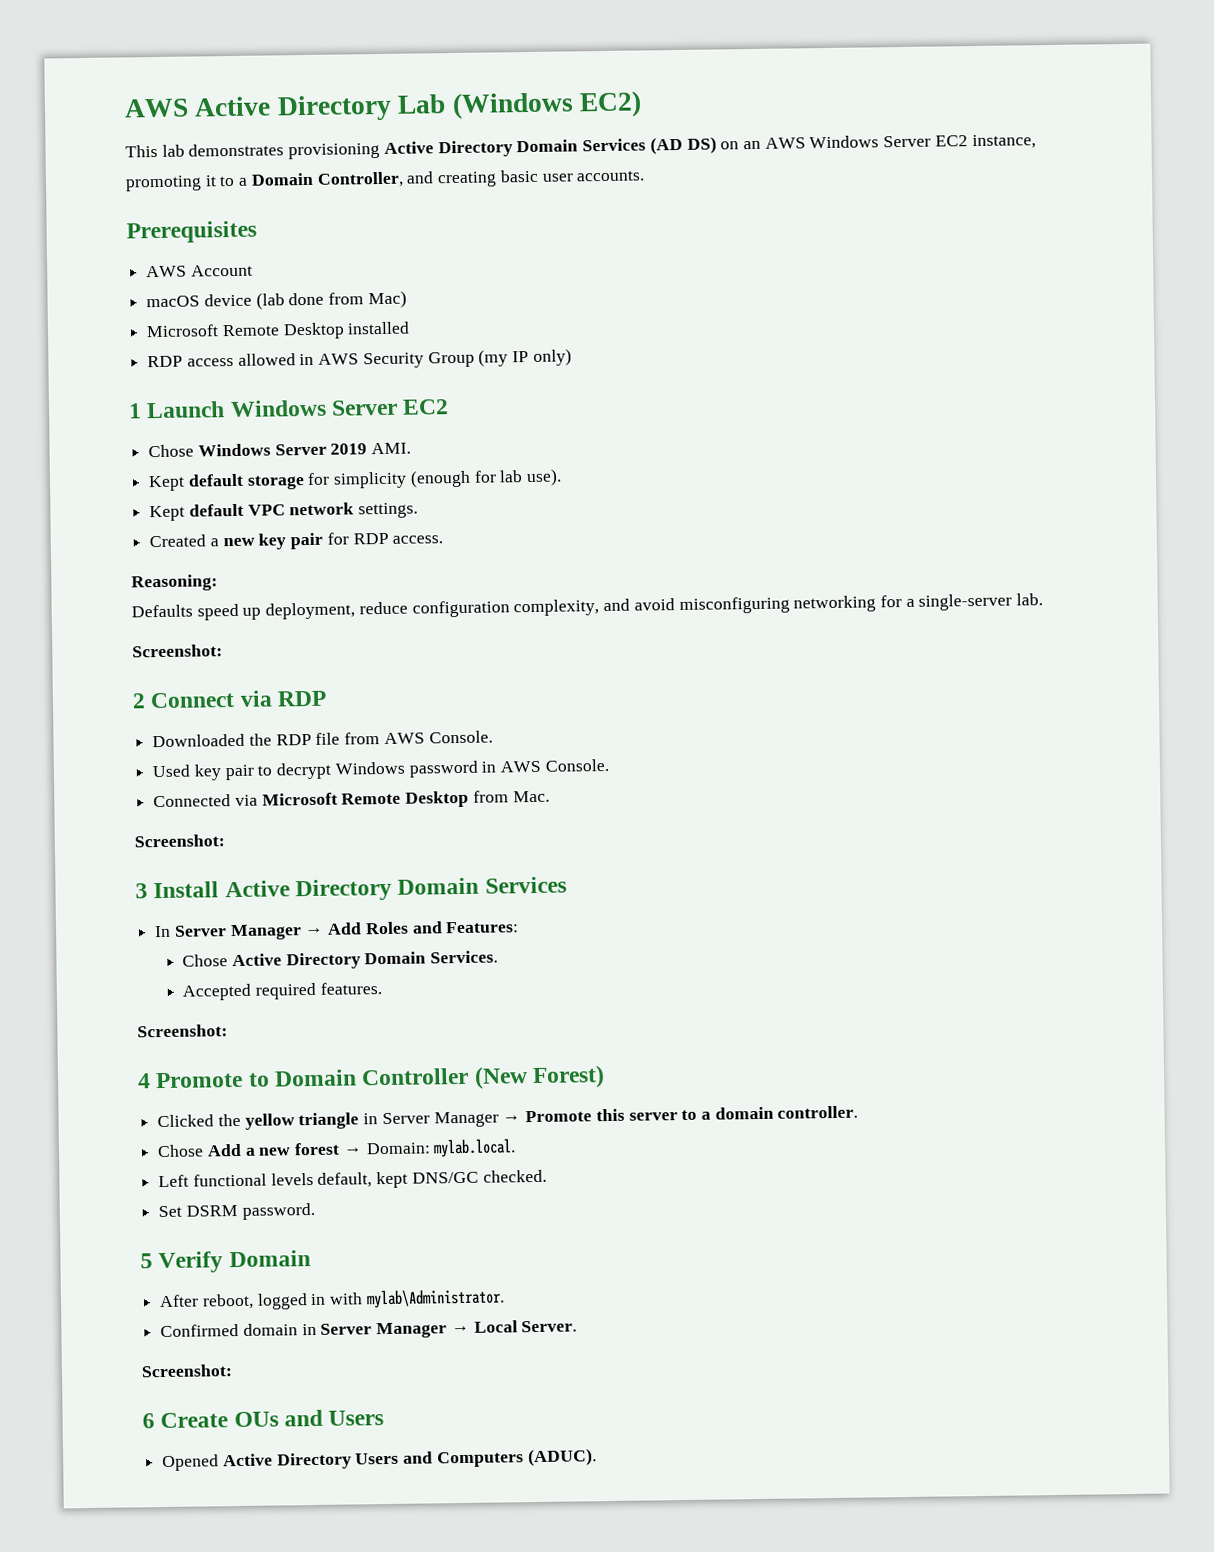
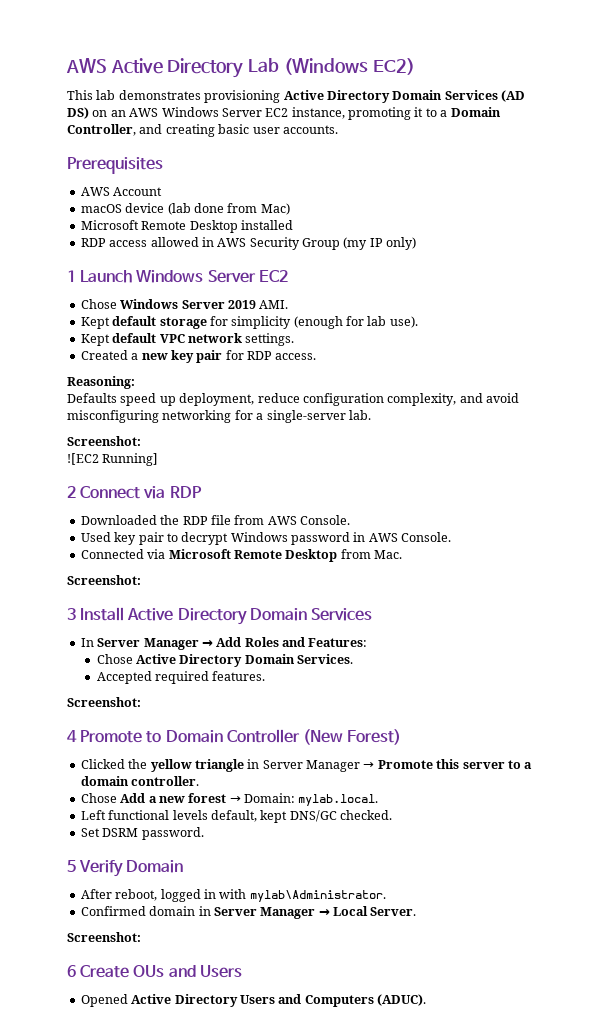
+ ![EC2 Running]

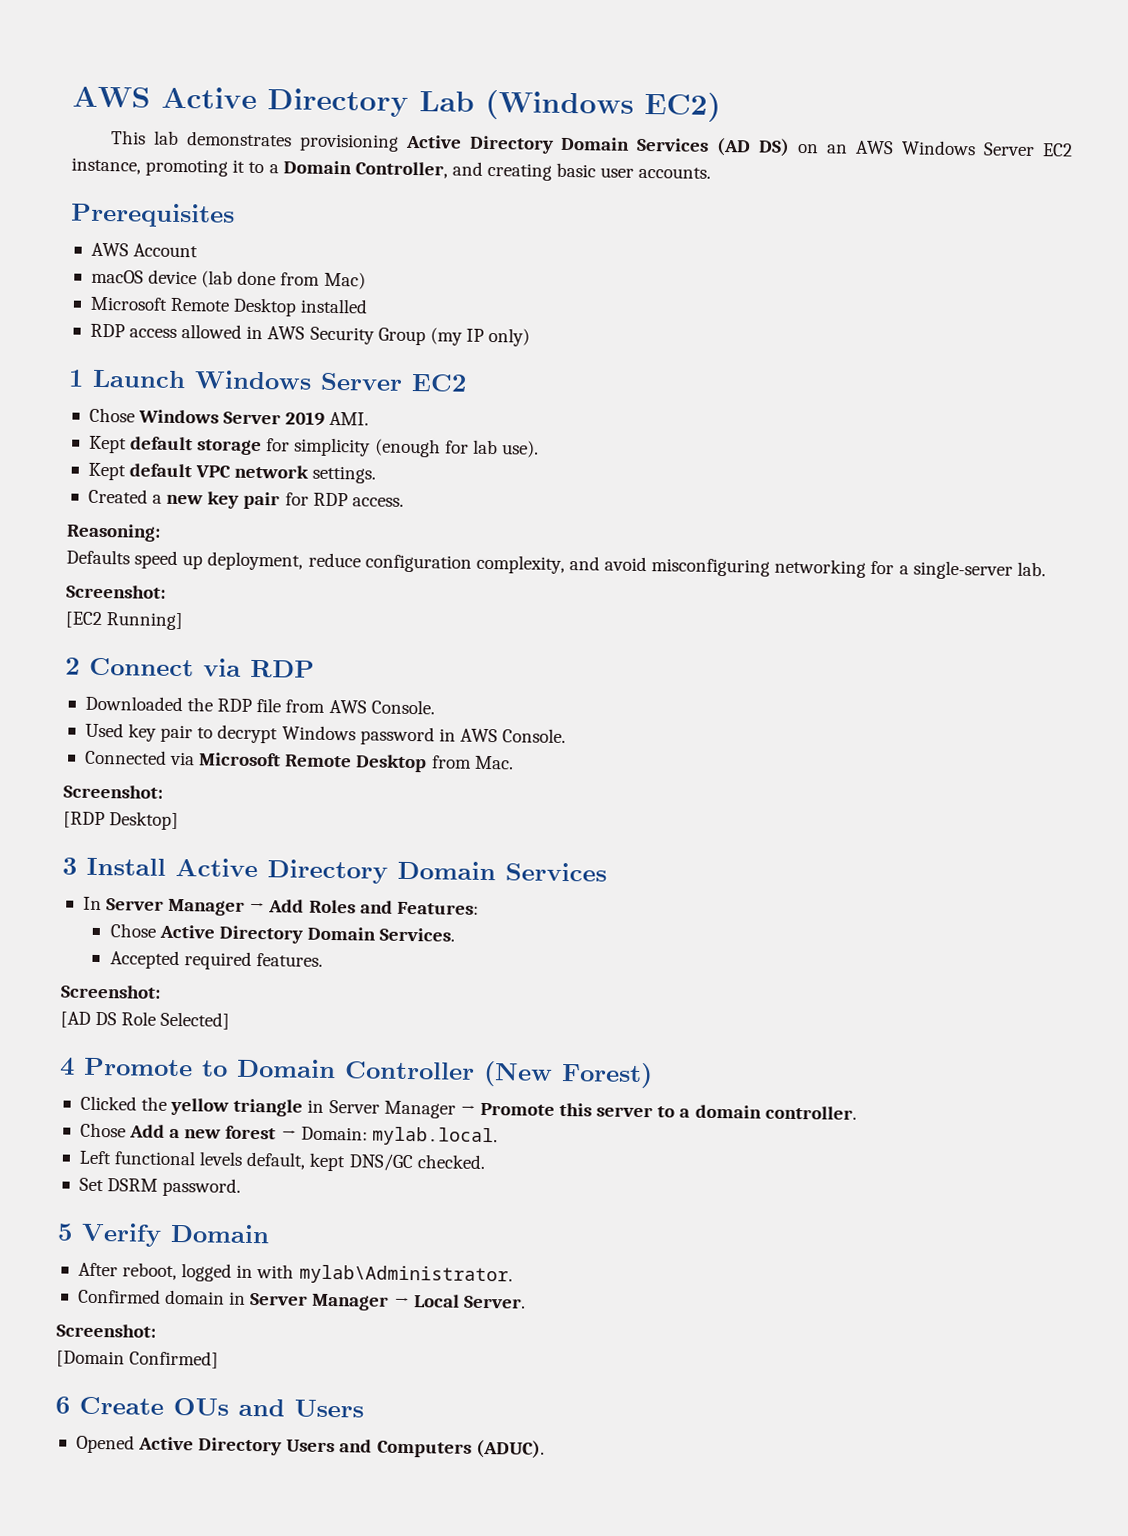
- ![EC2 Running]
+ [EC2 Running]
+ [RDP Desktop]
+ [AD DS Role Selected]
+ [Domain Confirmed]

